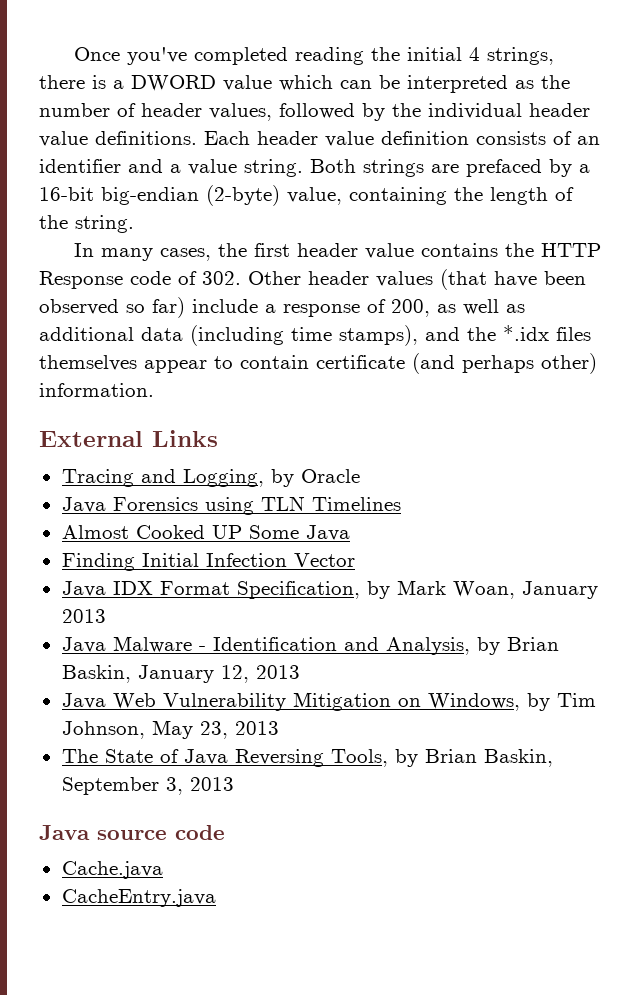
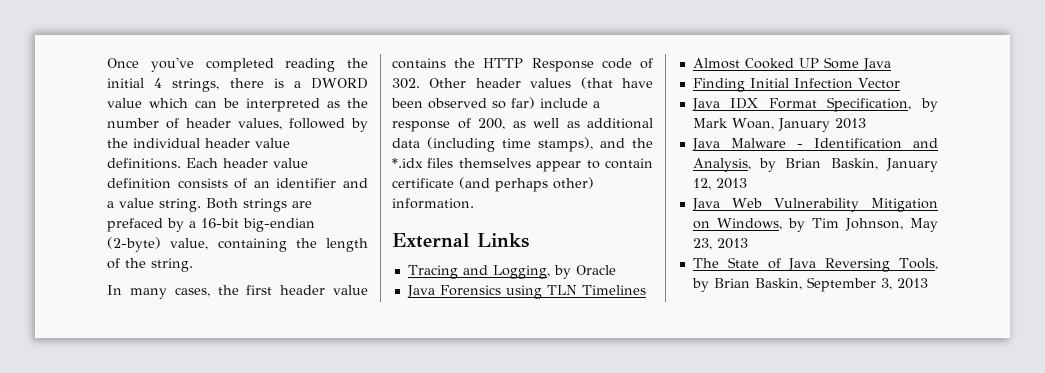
- Java source code
- Cache.java
- CacheEntry.java

